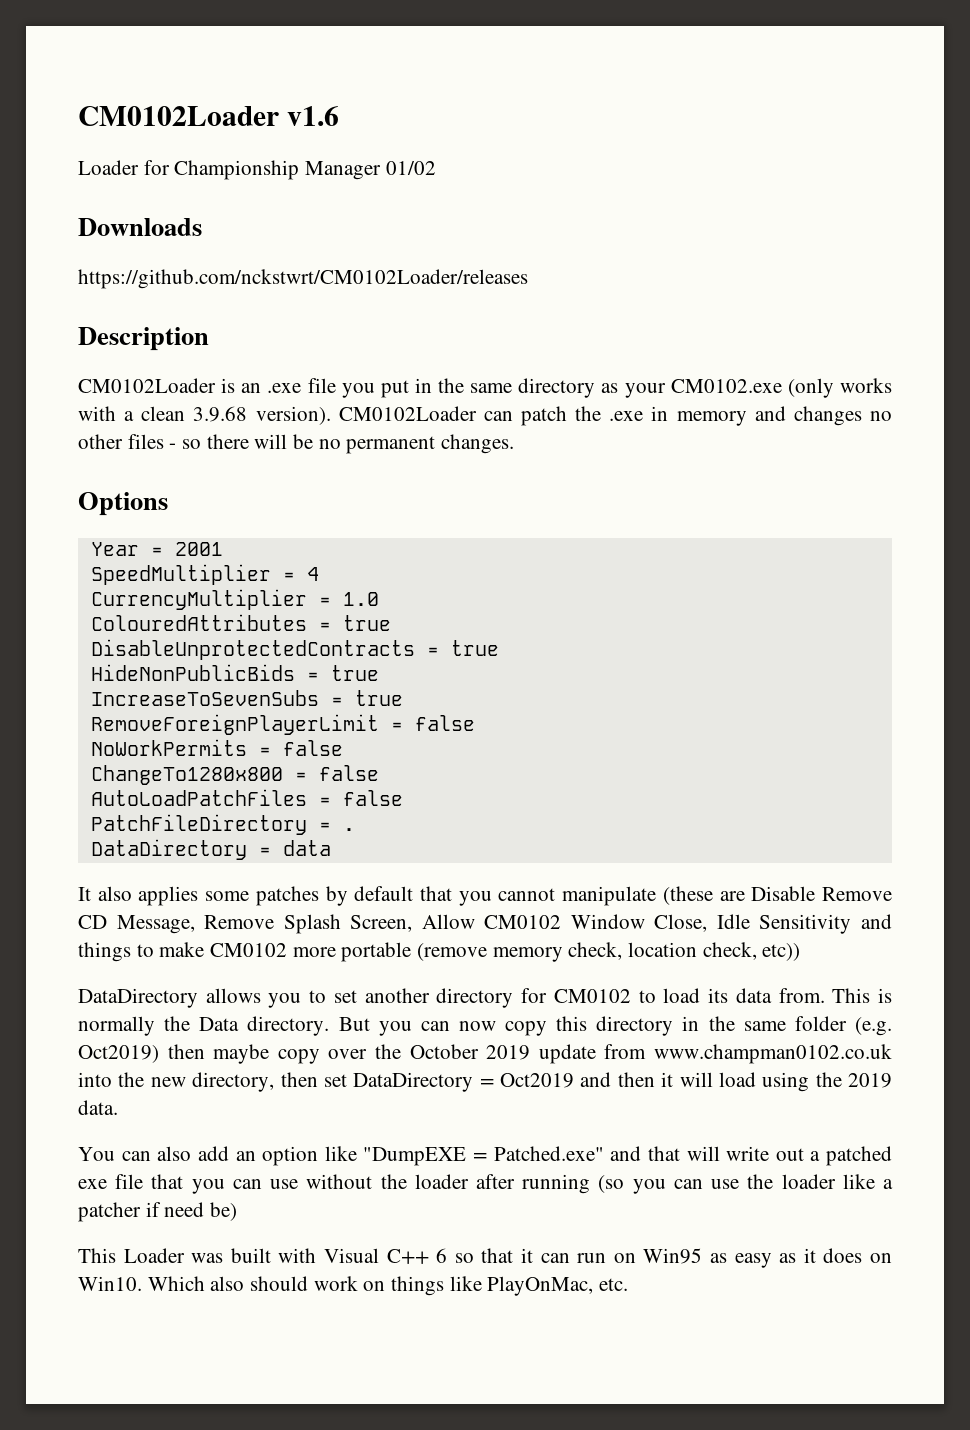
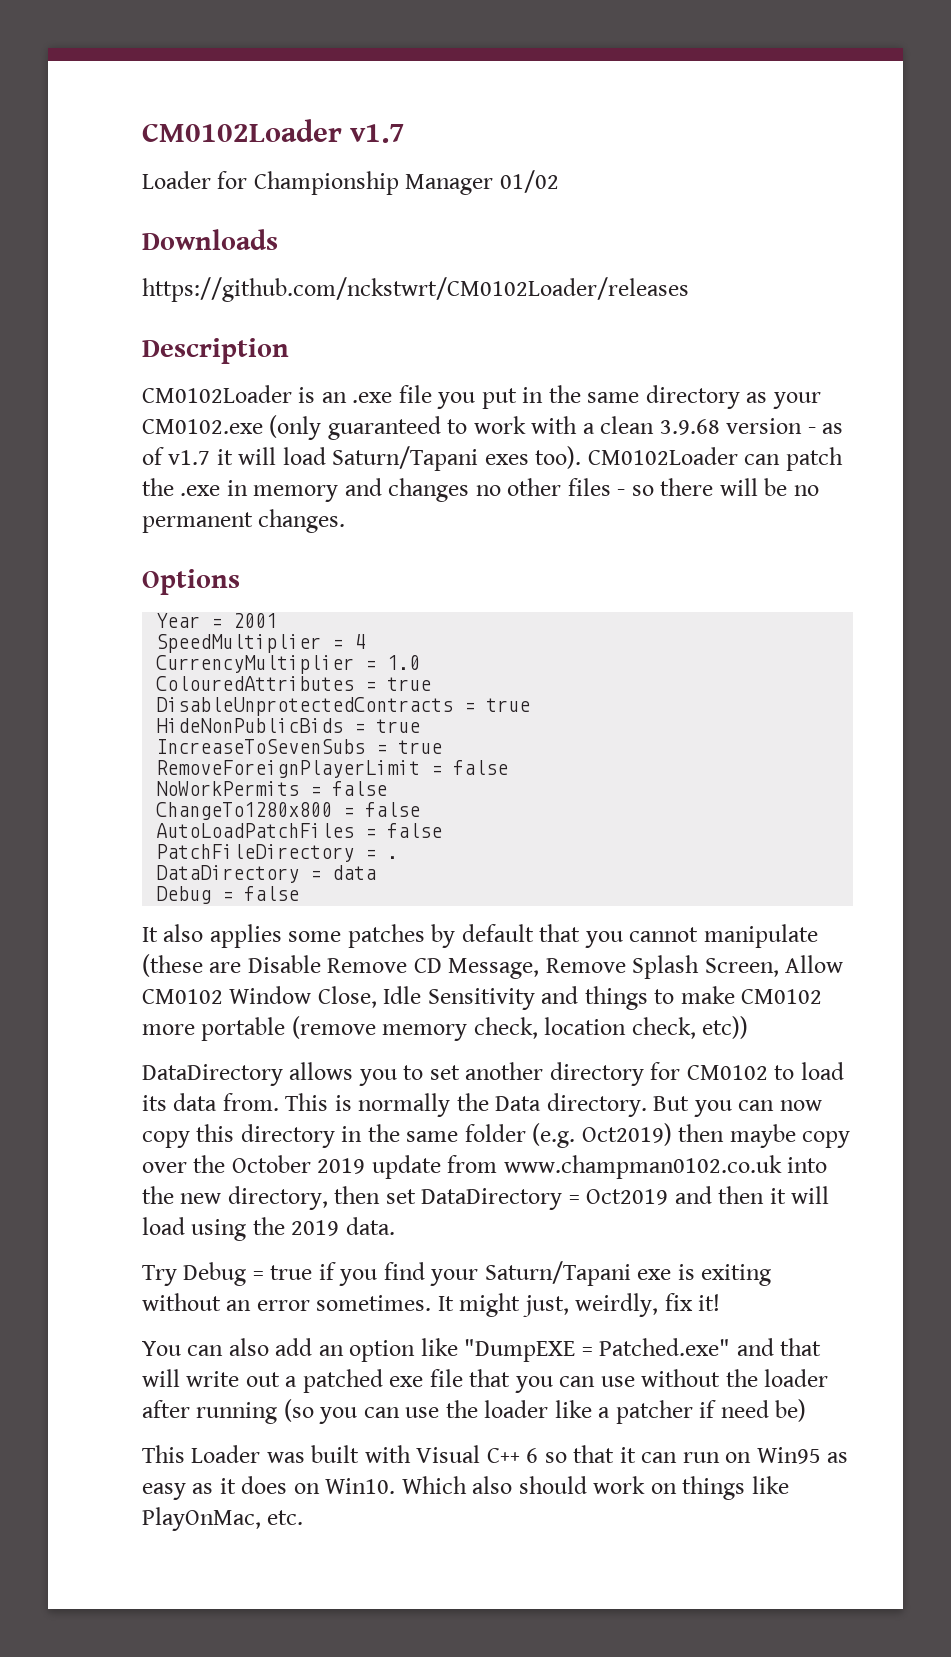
- CM0102Loader v1.6
+ CM0102Loader v1.7
- CM0102Loader is an .exe file you put in the same directory as your CM0102.exe (only works with a clean 3.9.68 version).
+ CM0102Loader is an .exe file you put in the same directory as your CM0102.exe (only guaranteed to work with a clean 3.9.68 version - as of v1.7 it will load Saturn/Tapani exes too).
+ Debug = false
+ Try Debug = true if you find your Saturn/Tapani exe is exiting without an error sometimes. It might just, weirdly, fix it!

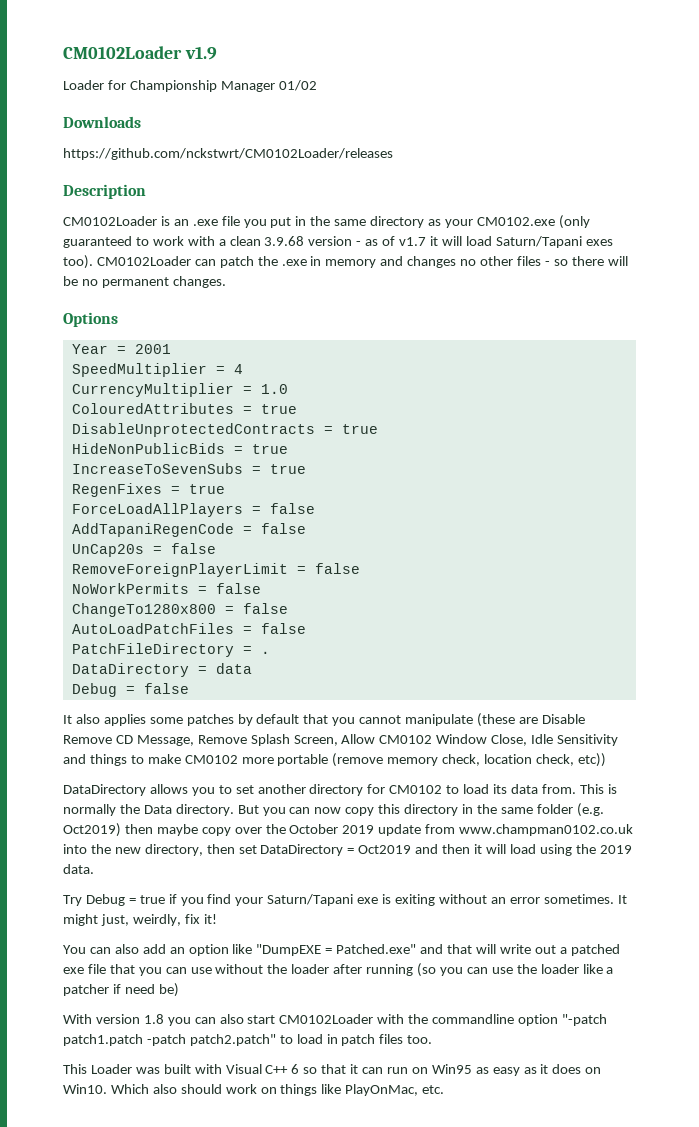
- CM0102Loader v1.7
+ CM0102Loader v1.9
+ RegenFixes = true
+ ForceLoadAllPlayers = false
+ AddTapaniRegenCode = false
+ UnCap20s = false
+ With version 1.8 you can also start CM0102Loader with the commandline option "-patch patch1.patch -patch patch2.patch" to load in patch files too.

